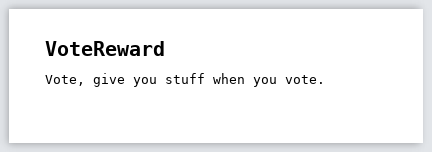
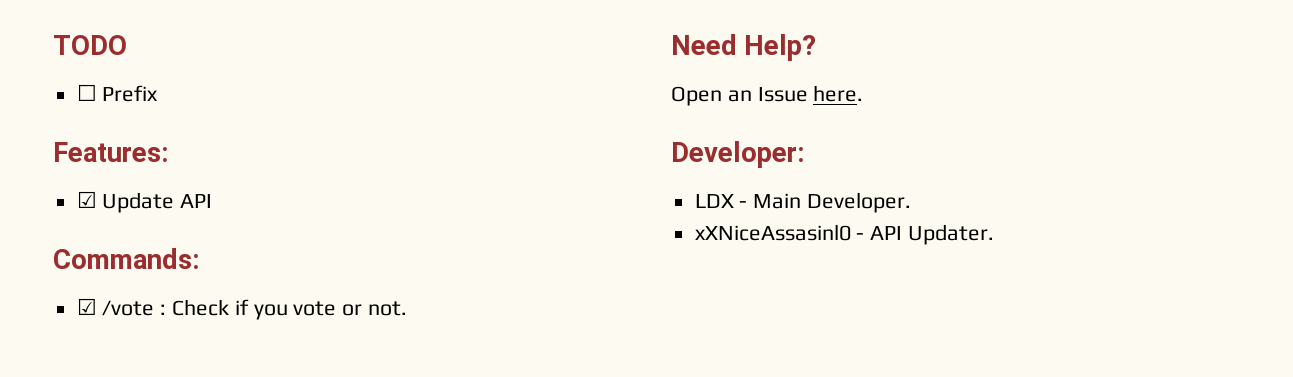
- VoteReward
- Vote, give you stuff when you vote.
+ TODO
+ ☐ Prefix
+ Features:
+ ☑ Update API
+ Commands:
+ ☑ /vote : Check if you vote or not.
+ Need Help?
+ Open an Issue here.
+ Developer:
+ LDX - Main Developer.
+ xXNiceAssasinl0 - API Updater.

